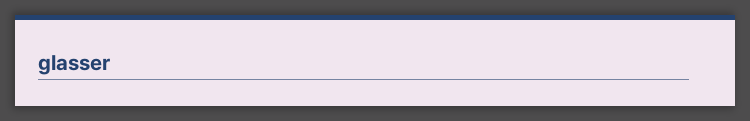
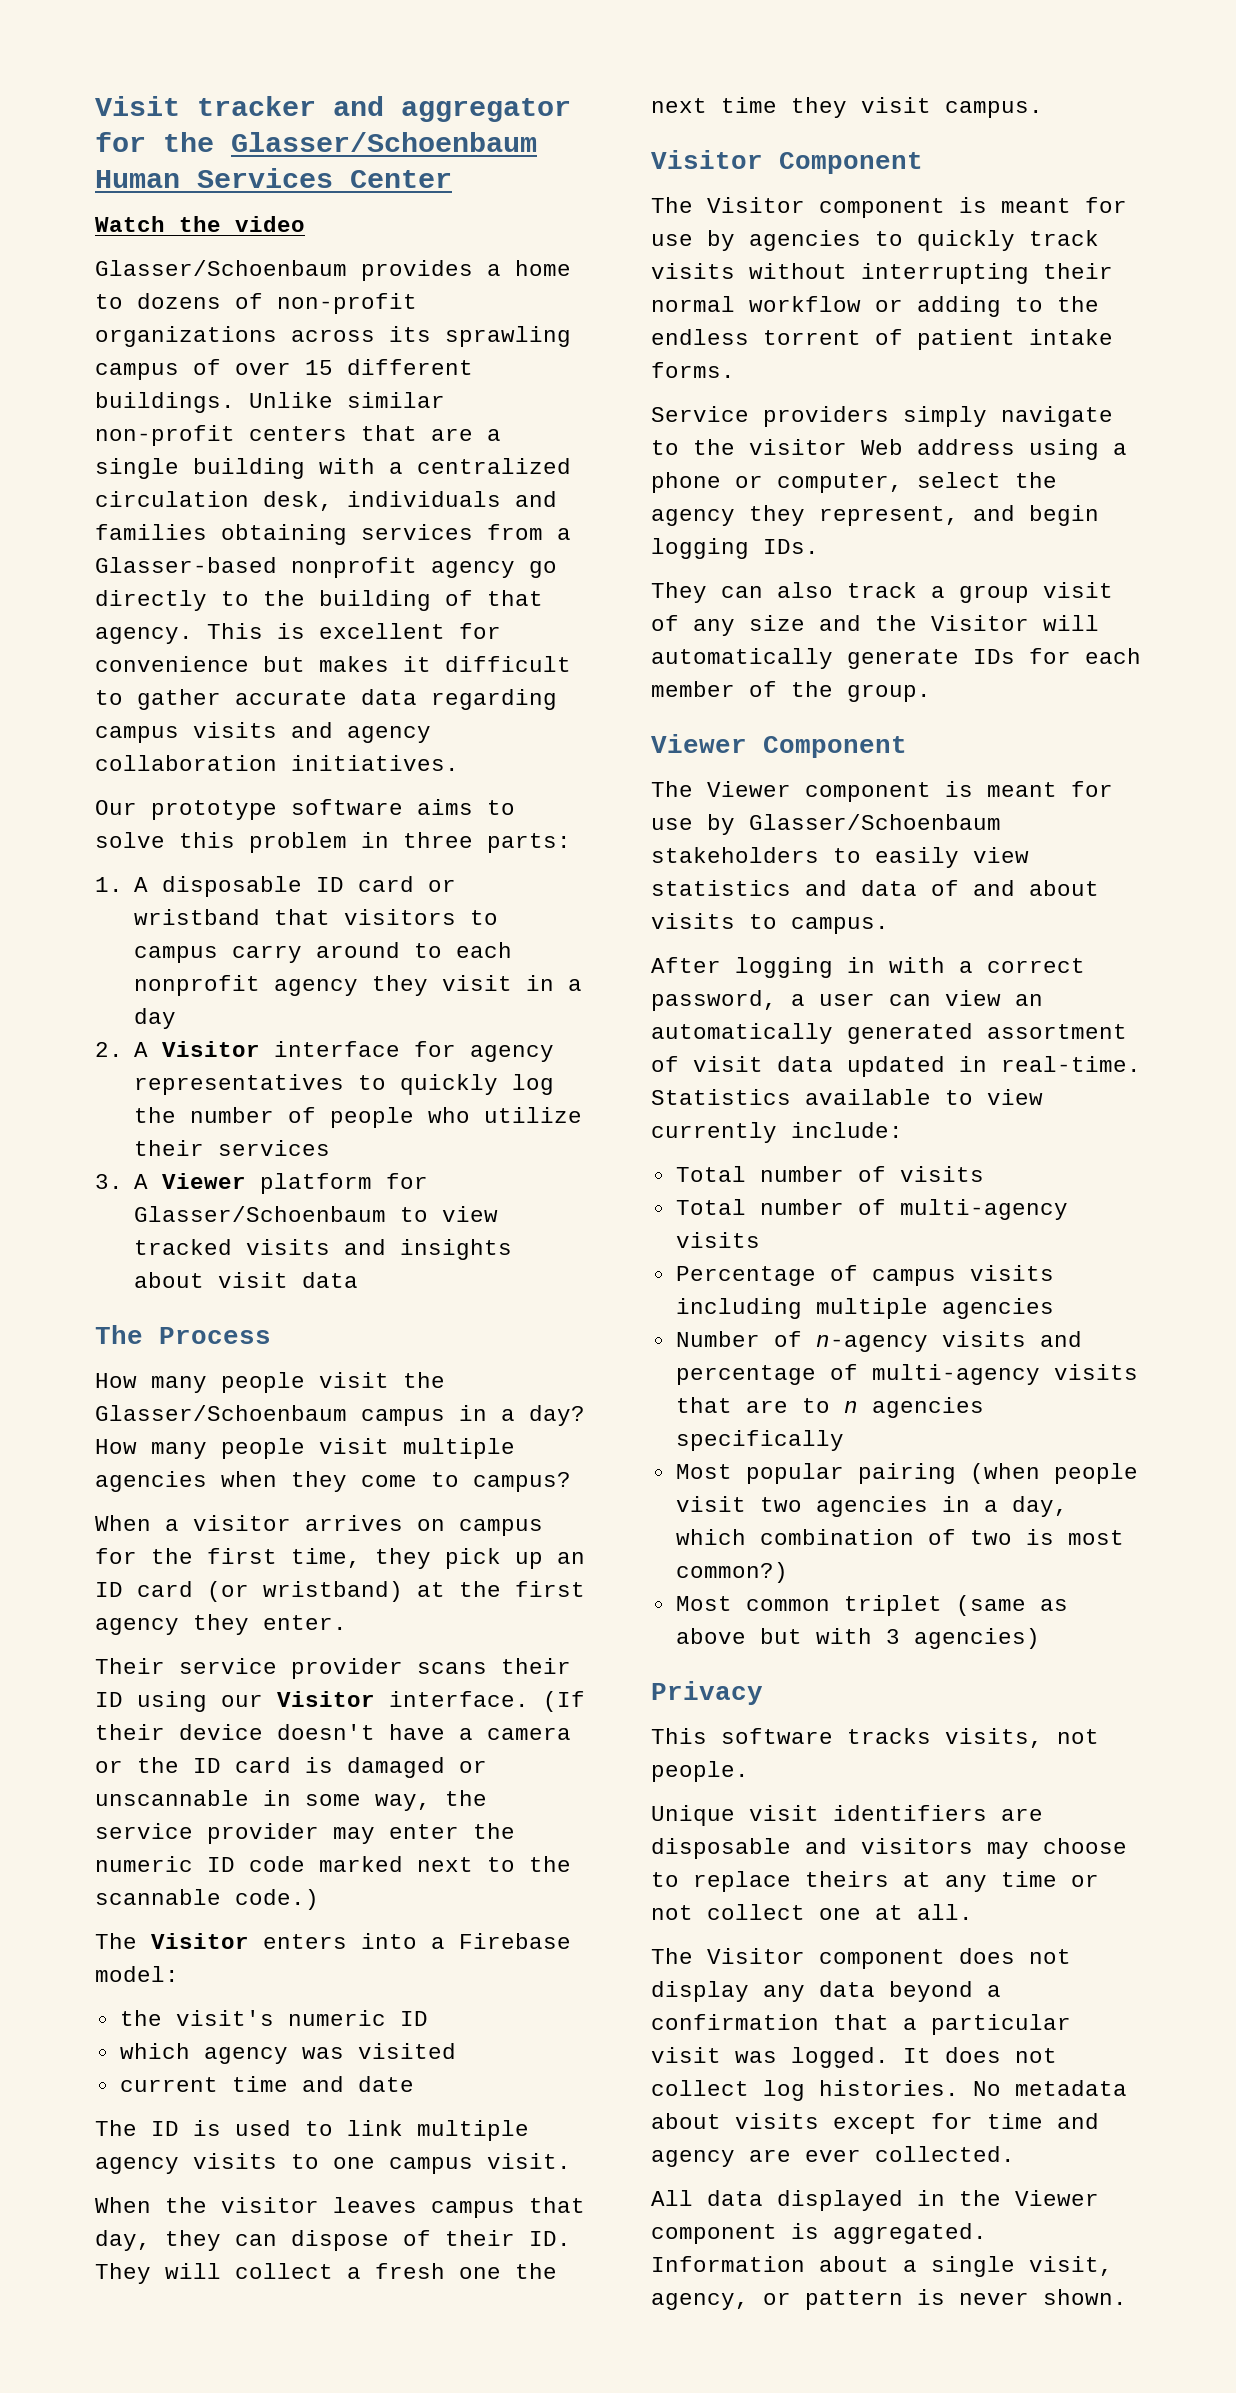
- glasser
+ Visit tracker and aggregator for the Glasser/Schoenbaum Human Services Center
+ Watch the video
+ Glasser/Schoenbaum provides a home to dozens of non-profit organizations across its sprawling campus of over 15 different buildings. Unlike similar non-profit centers that are a single building with a centralized circulation desk, individuals and families obtaining services from a Glasser-based nonprofit agency go directly to the building of that agency. This is excellent for convenience but makes it difficult to gather accurate data regarding campus visits and agency collaboration initiatives.
+ Our prototype software aims to solve this problem in three parts:
+ 1. A disposable ID card or wristband that visitors to campus carry around to each nonprofit agency they visit in a day
+ 2. A Visitor interface for agency representatives to quickly log the number of people who utilize their services
+ 3. A Viewer platform for Glasser/Schoenbaum to view tracked visits and insights about visit data
+ The Process
+ How many people visit the Glasser/Schoenbaum campus in a day? How many people visit multiple agencies when they come to campus?
+ When a visitor arrives on campus for the first time, they pick up an ID card (or wristband) at the first agency they enter.
+ Their service provider scans their ID using our Visitor interface. (If their device doesn't have a camera or the ID card is damaged or unscannable in some way, the service provider may enter the numeric ID code marked next to the scannable code.)
+ The Visitor enters into a Firebase model:
+ the visit's numeric ID
+ which agency was visited
+ current time and date
+ The ID is used to link multiple agency visits to one campus visit.
+ When the visitor leaves campus that day, they can dispose of their ID. They will collect a fresh one the next time they visit campus.
+ Visitor Component
+ The Visitor component is meant for use by agencies to quickly track visits without interrupting their normal workflow or adding to the endless torrent of patient intake forms.
+ Service providers simply navigate to the visitor Web address using a phone or computer, select the agency they represent, and begin logging IDs.
+ They can also track a group visit of any size and the Visitor will automatically generate IDs for each member of the group.
+ Viewer Component
+ The Viewer component is meant for use by Glasser/Schoenbaum stakeholders to easily view statistics and data of and about visits to campus.
+ After logging in with a correct password, a user can view an automatically generated assortment of visit data updated in real-time. Statistics available to view currently include:
+ Total number of visits
+ Total number of multi-agency visits
+ Percentage of campus visits including multiple agencies
+ Number of n-agency visits and percentage of multi-agency visits that are to n agencies specifically
+ Most popular pairing (when people visit two agencies in a day, which combination of two is most common?)
+ Most common triplet (same as above but with 3 agencies)
+ Privacy
+ This software tracks visits, not people.
+ Unique visit identifiers are disposable and visitors may choose to replace theirs at any time or not collect one at all.
+ The Visitor component does not display any data beyond a confirmation that a particular visit was logged. It does not collect log histories. No metadata about visits except for time and agency are ever collected.
+ All data displayed in the Viewer component is aggregated. Information about a single visit, agency, or pattern is never shown.

